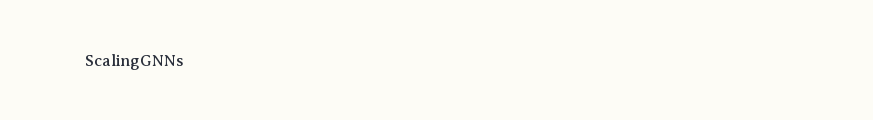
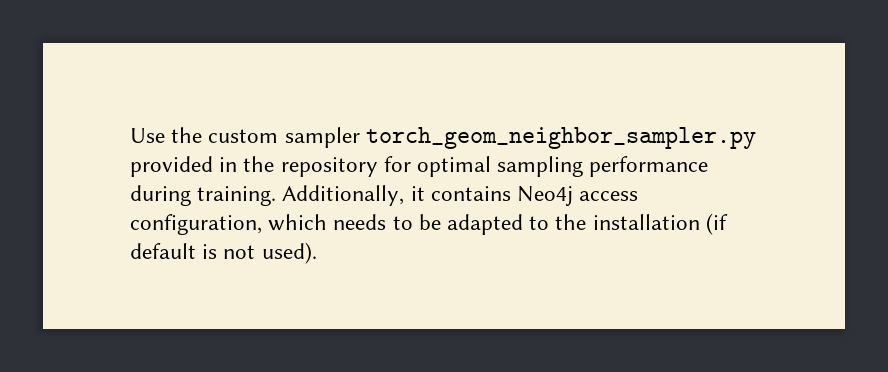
- ScalingGNNs
+ Use the custom sampler torch_geom_neighbor_sampler.py provided in the repository for optimal sampling performance during training. Additionally, it contains Neo4j access configuration, which needs to be adapted to the installation (if default is not used).

